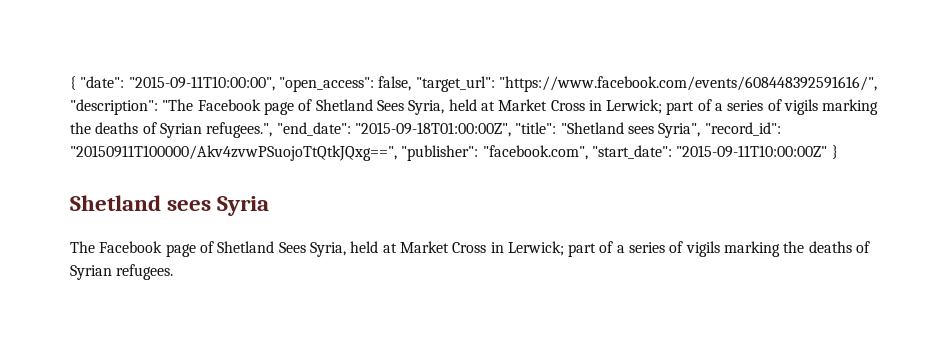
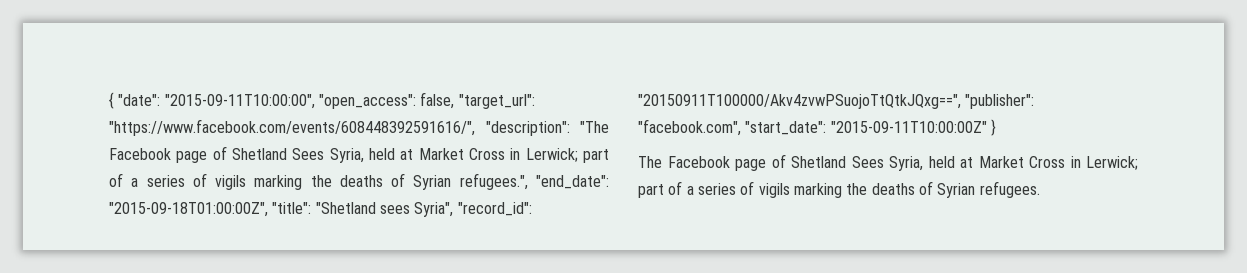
- Shetland sees Syria

